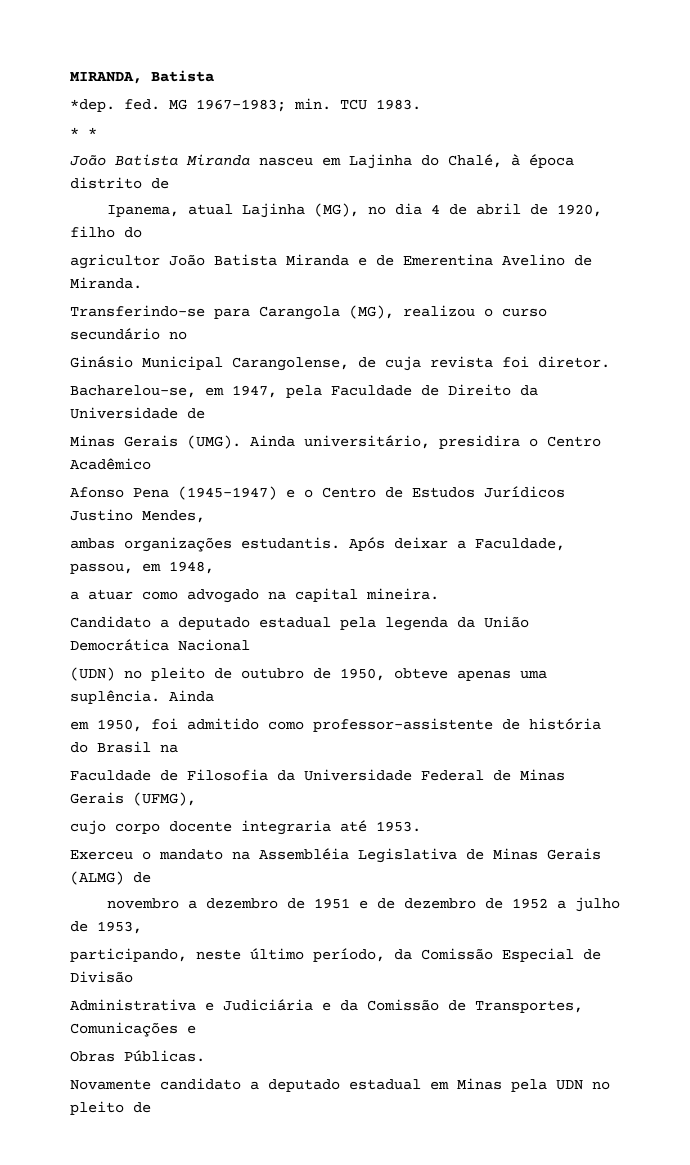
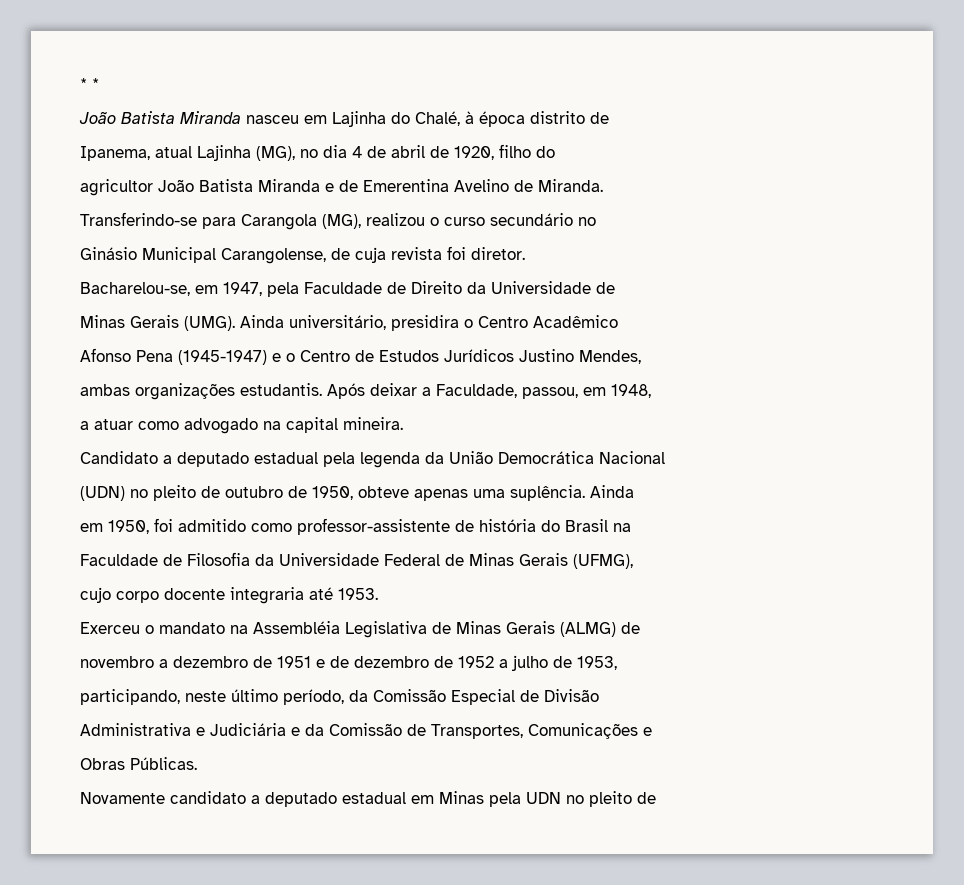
- MIRANDA, Batista
- *dep. fed. MG 1967-1983; min. TCU 1983.

